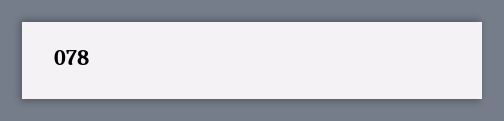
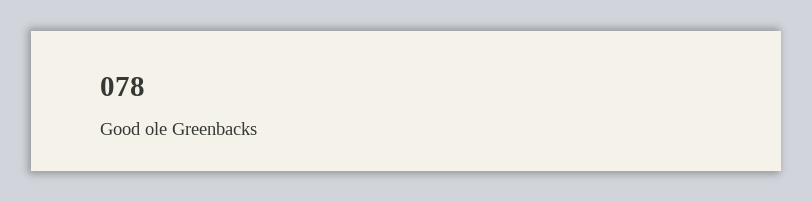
+ Good ole Greenbacks

